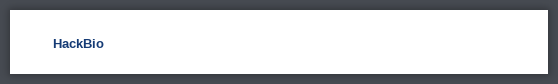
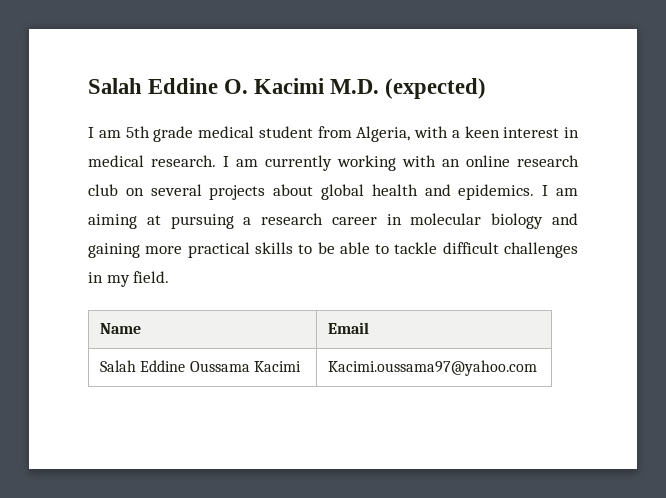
- HackBio
+ Salah Eddine O. Kacimi M.D. (expected)
+ I am 5th grade medical student from Algeria, with a keen interest in medical research. I am currently working with an online research club on several projects about global health and epidemics. I am aiming at pursuing a research career in molecular biology and gaining more practical skills to be able to tackle difficult challenges in my field.
+ Name | Email
+ Salah Eddine Oussama Kacimi | Kacimi.oussama97@yahoo.com

